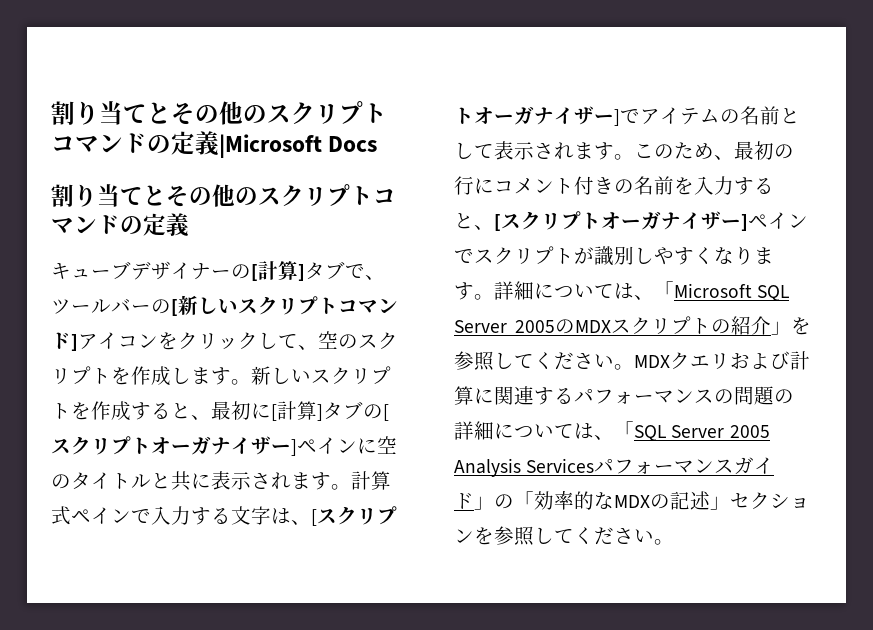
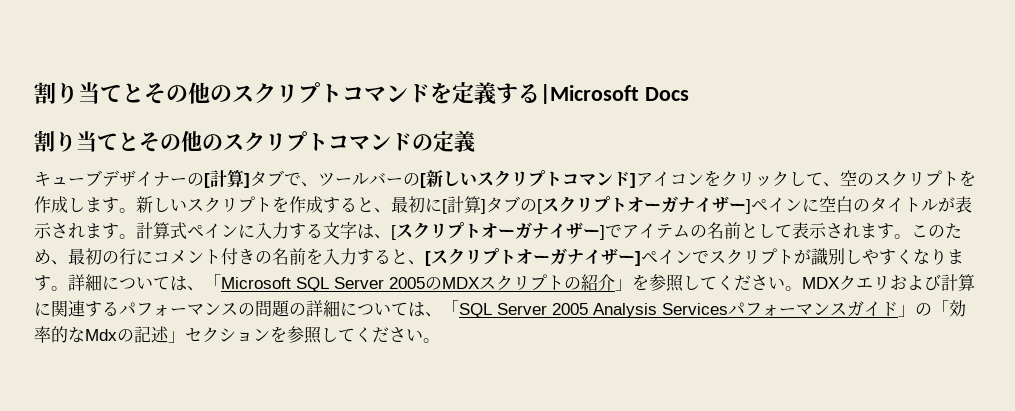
- 割り当てとその他のスクリプトコマンドの定義|Microsoft Docs
+ 割り当てとその他のスクリプトコマンドを定義する|Microsoft Docs
- 新しいスクリプトを作成すると、最初に[計算]タブの[スクリプトオーガナイザー]ペインに空のタイトルと共に表示されます。
+ 新しいスクリプトを作成すると、最初に[計算]タブの[スクリプトオーガナイザー]ペインに空白のタイトルが表示されます。
- 計算式ペインで入力する文字は、[スクリプトオーガナイザー]でアイテムの名前として表示されます。
+ 計算式ペインに入力する文字は、[スクリプトオーガナイザー]でアイテムの名前として表示されます。
- MDXクエリおよび計算に関連するパフォーマンスの問題の詳細については、「SQL Server 2005 Analysis Servicesパフォーマンスガイド」の「効率的なMDXの記述」セクションを参照してください。
+ MDXクエリおよび計算に関連するパフォーマンスの問題の詳細については、「SQL Server 2005 Analysis Servicesパフォーマンスガイド」の「効率的なMdxの記述」セクションを参照してください。

